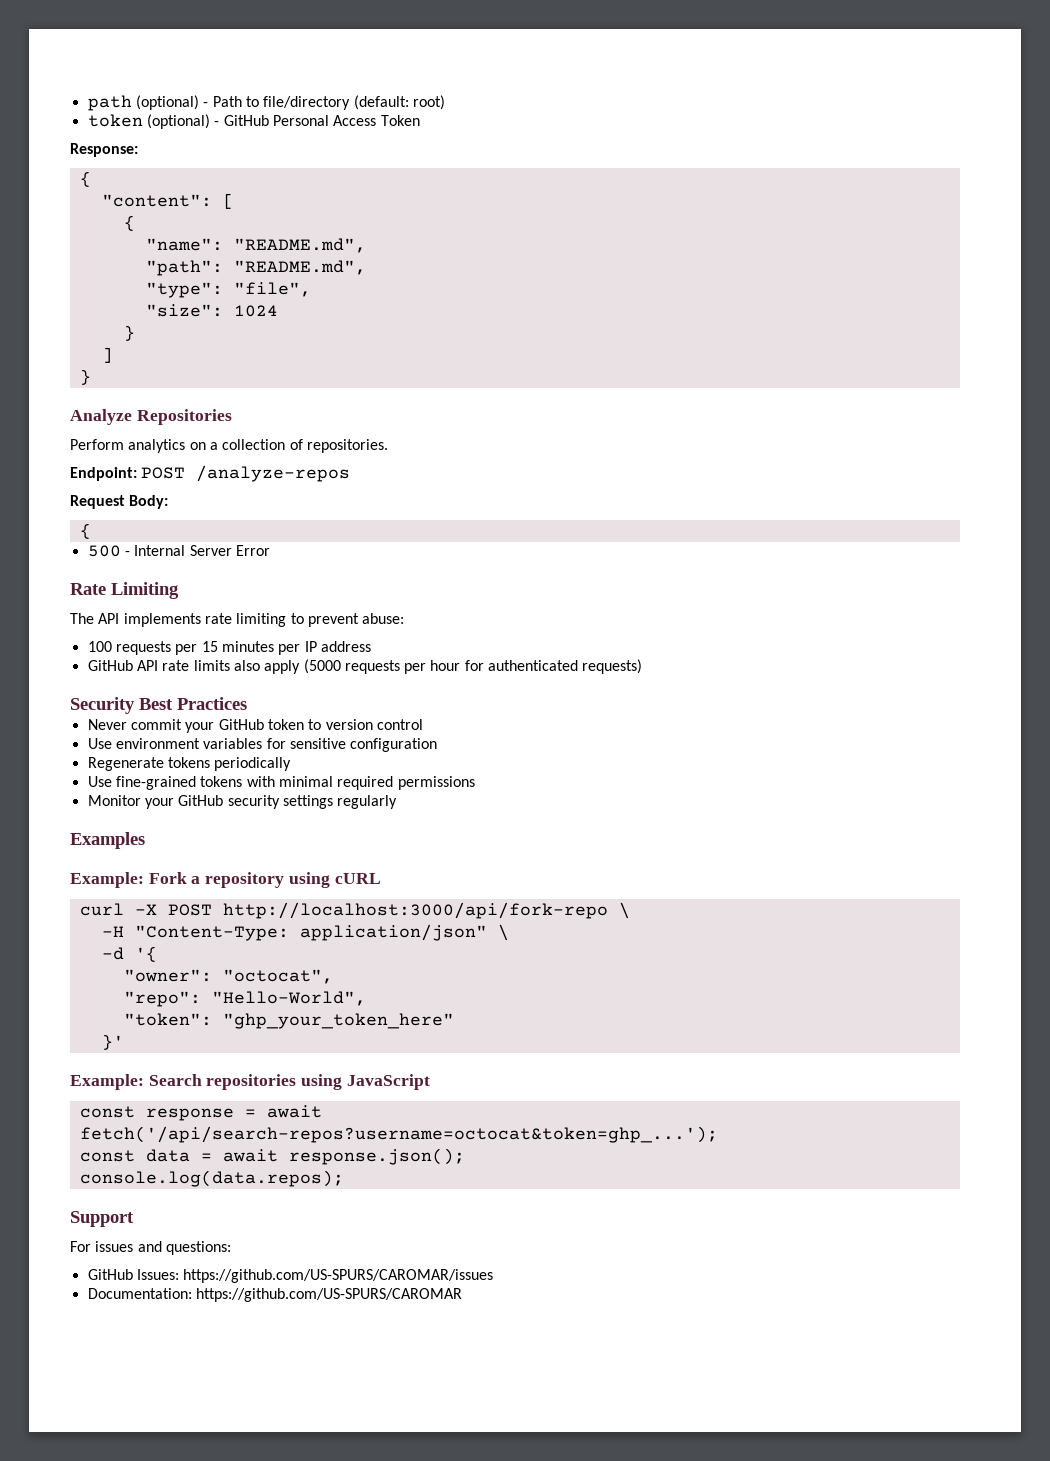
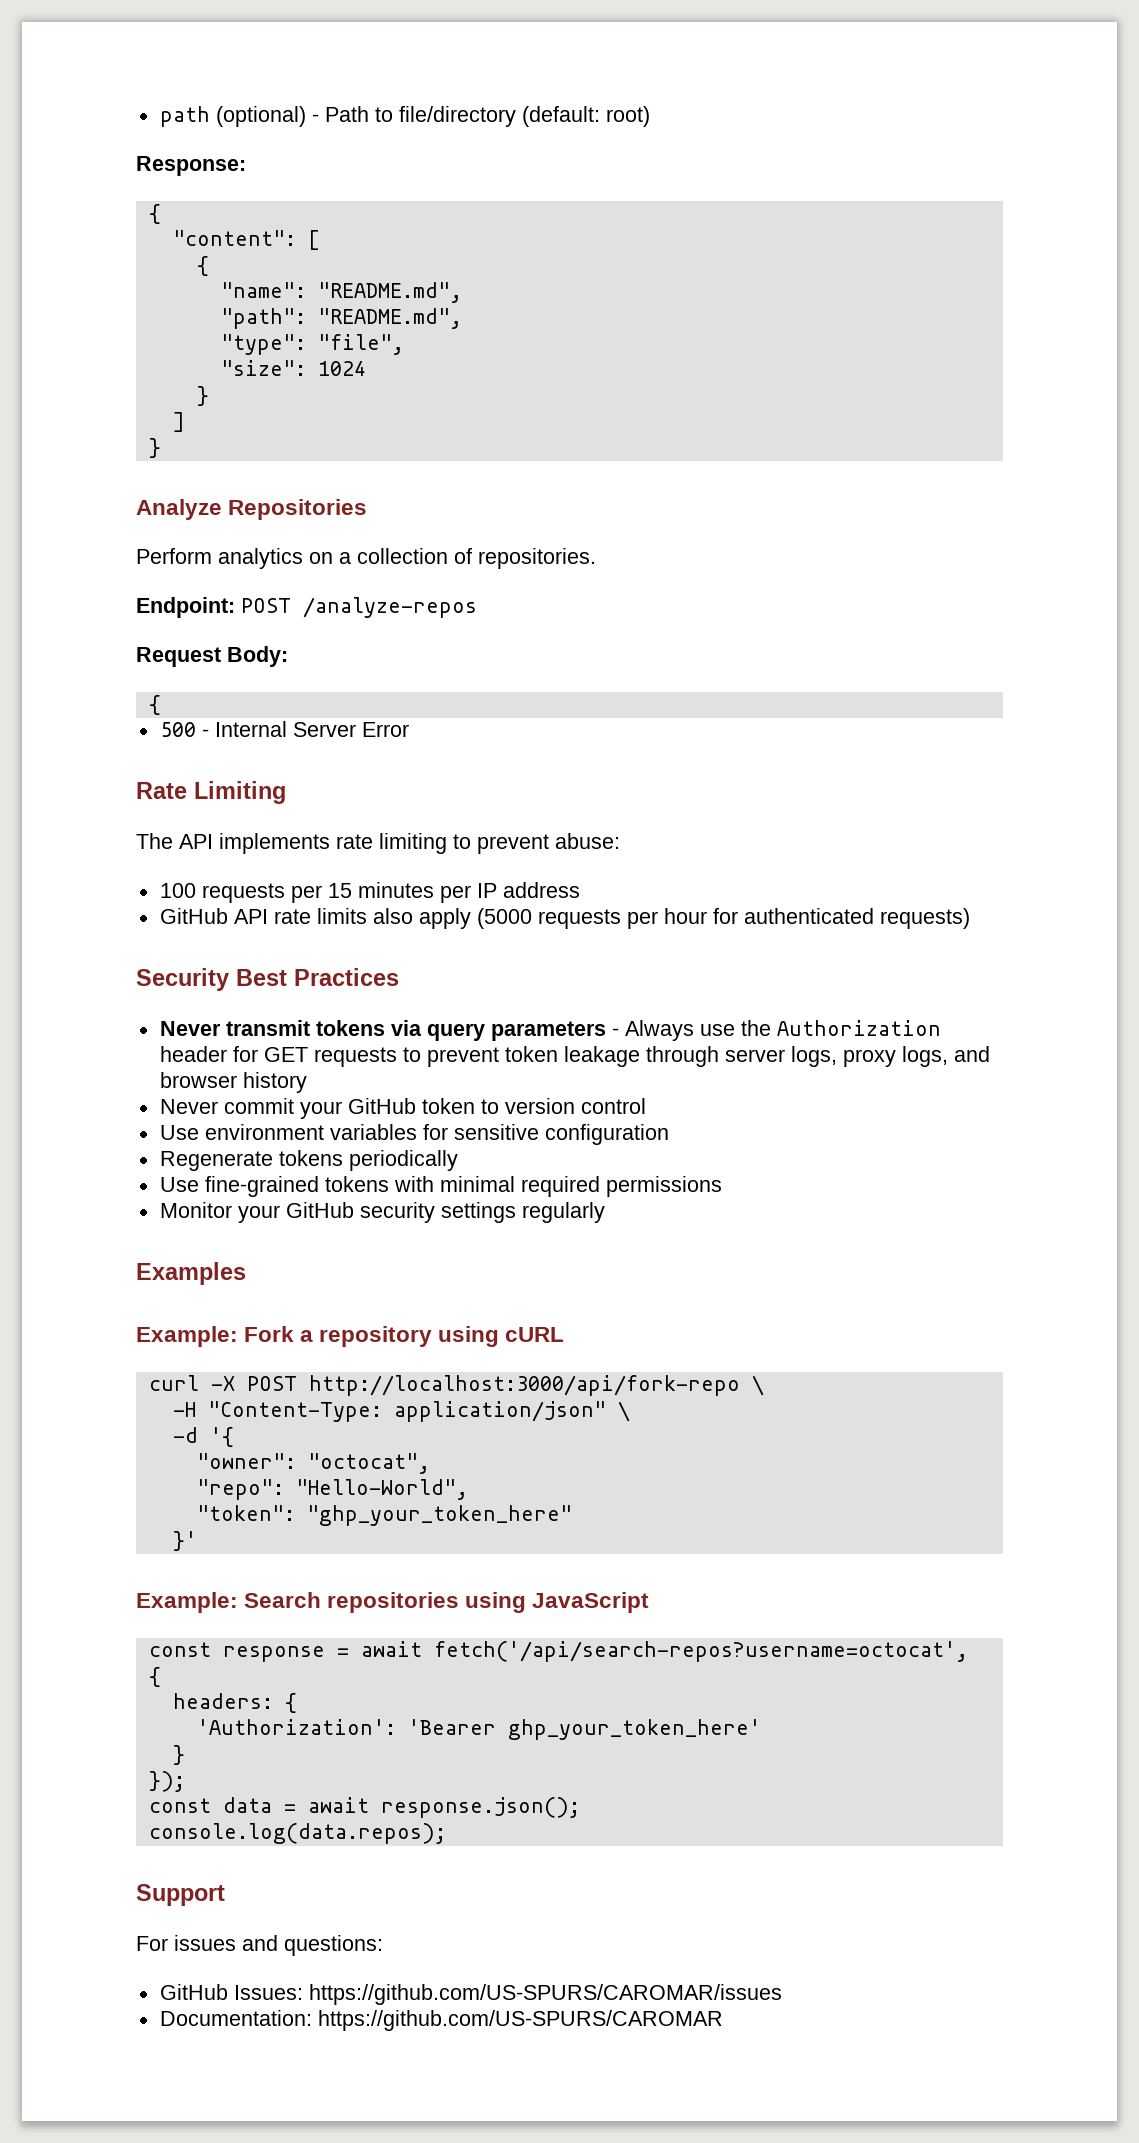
- token (optional) - GitHub Personal Access Token
+ Never transmit tokens via query parameters - Always use the Authorization header for GET requests to prevent token leakage through server logs, proxy logs, and browser history
- const response = await fetch('/api/search-repos?username=octocat&token=ghp_...');
+ const response = await fetch('/api/search-repos?username=octocat', {
+ headers: {
+ 'Authorization': 'Bearer ghp_your_token_here'
+ }
+ });

